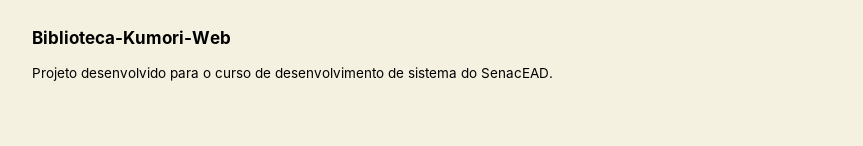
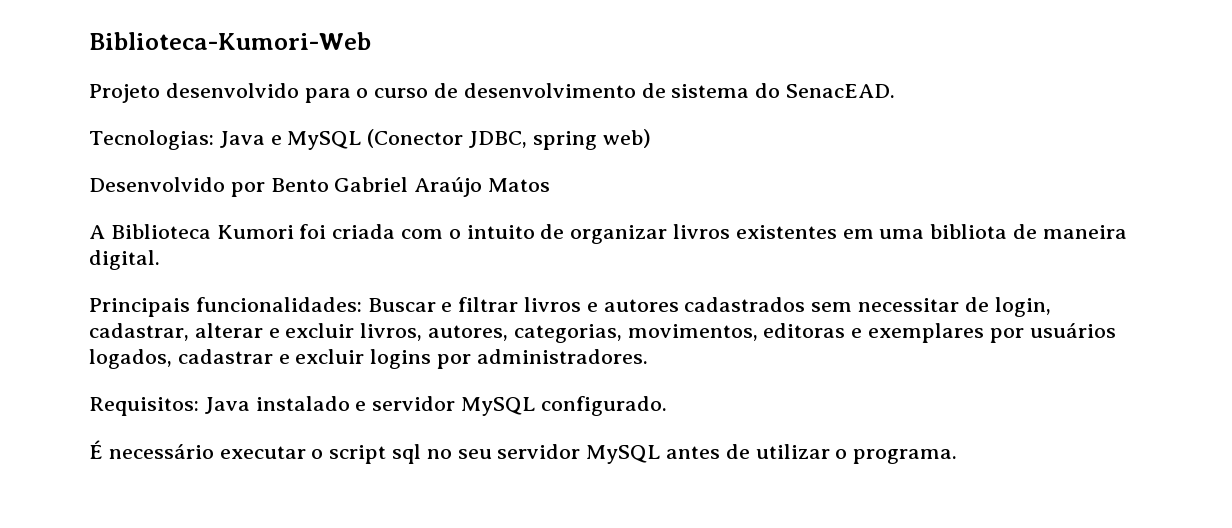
+ Tecnologias: Java e MySQL (Conector JDBC, spring web)
+ Desenvolvido por Bento Gabriel Araújo Matos
+ A Biblioteca Kumori foi criada com o intuito de organizar livros existentes em uma bibliota de maneira digital.
+ Principais funcionalidades: Buscar e filtrar livros e autores cadastrados sem necessitar de login, cadastrar, alterar e excluir livros, autores, categorias, movimentos, editoras e exemplares por usuários logados, cadastrar e excluir logins por administradores.
+ Requisitos: Java instalado e servidor MySQL configurado.
+ É necessário executar o script sql no seu servidor MySQL antes de utilizar o programa.

